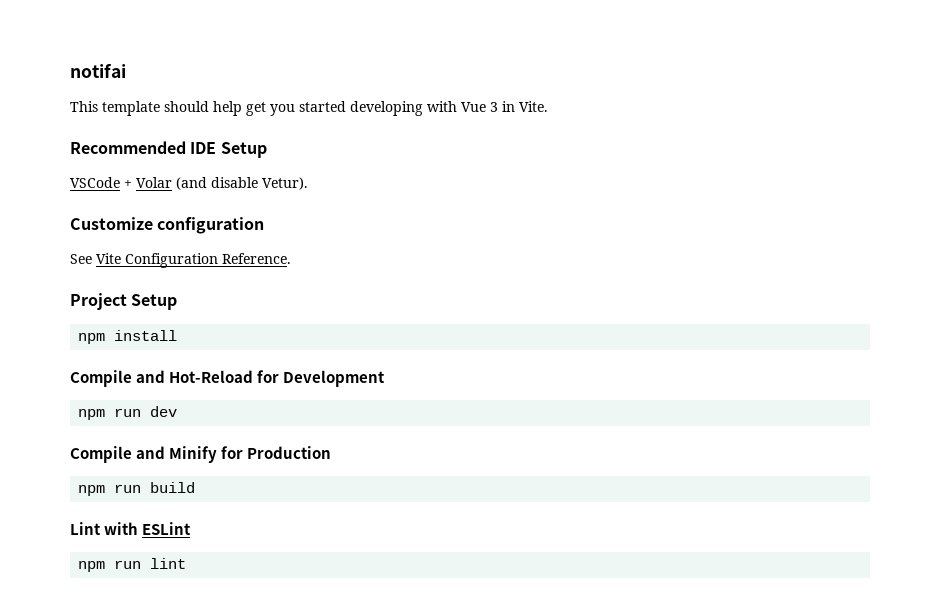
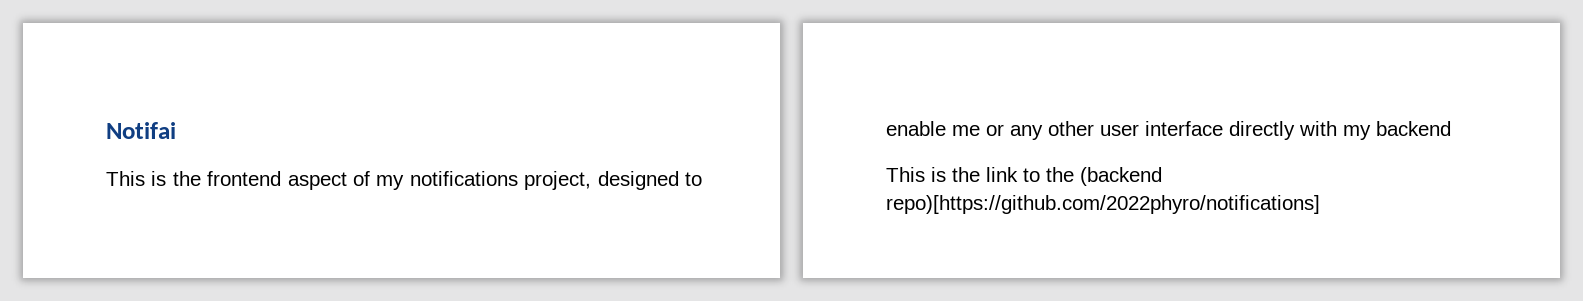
- notifai
- This template should help get you started developing with Vue 3 in Vite.
- Recommended IDE Setup
- VSCode + Volar (and disable Vetur).
- Customize configuration
- See Vite Configuration Reference.
- Project Setup
- npm install
- Compile and Hot-Reload for Development
- npm run dev
- Compile and Minify for Production
- npm run build
- Lint with ESLint
- npm run lint
+ Notifai
+ This is the frontend aspect of my notifications project, designed to enable me or any other user interface directly with my backend
+ This is the link to the (backend repo)[https://github.com/2022phyro/notifications]

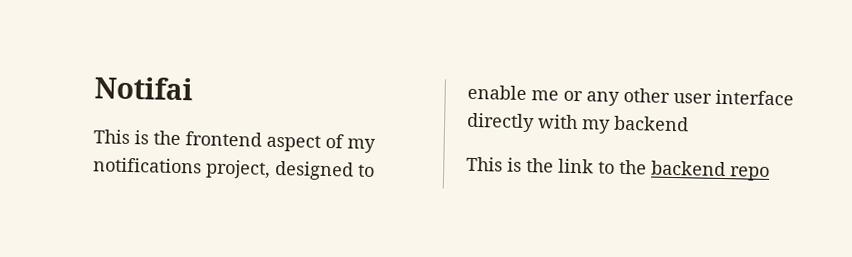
- This is the link to the (backend repo)[https://github.com/2022phyro/notifications]
+ This is the link to the backend repo

